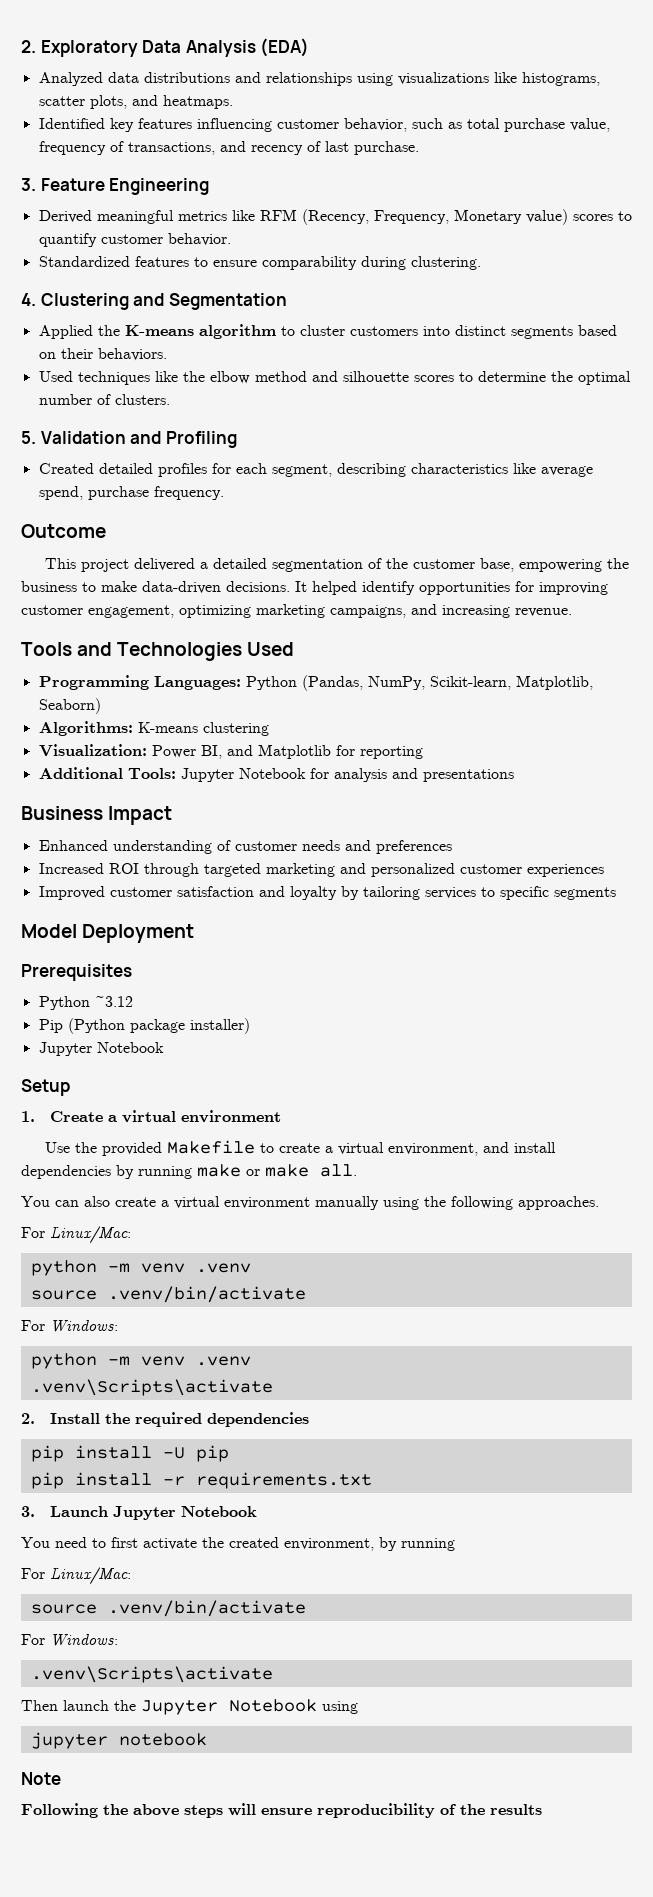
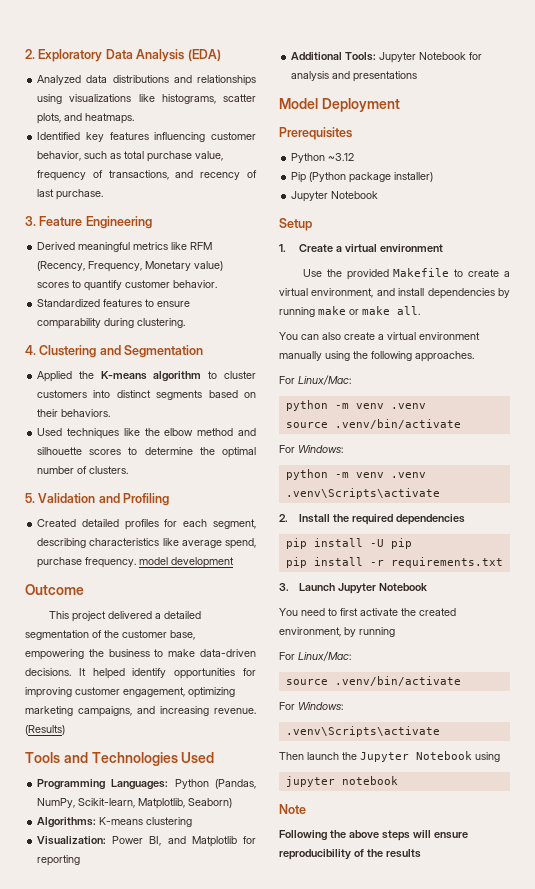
- Created detailed profiles for each segment, describing characteristics like average spend, purchase frequency.
+ Created detailed profiles for each segment, describing characteristics like average spend, purchase frequency. model development
+ (Results)
- Business Impact
- Enhanced understanding of customer needs and preferences
- Increased ROI through targeted marketing and personalized customer experiences
- Improved customer satisfaction and loyalty by tailoring services to specific segments

